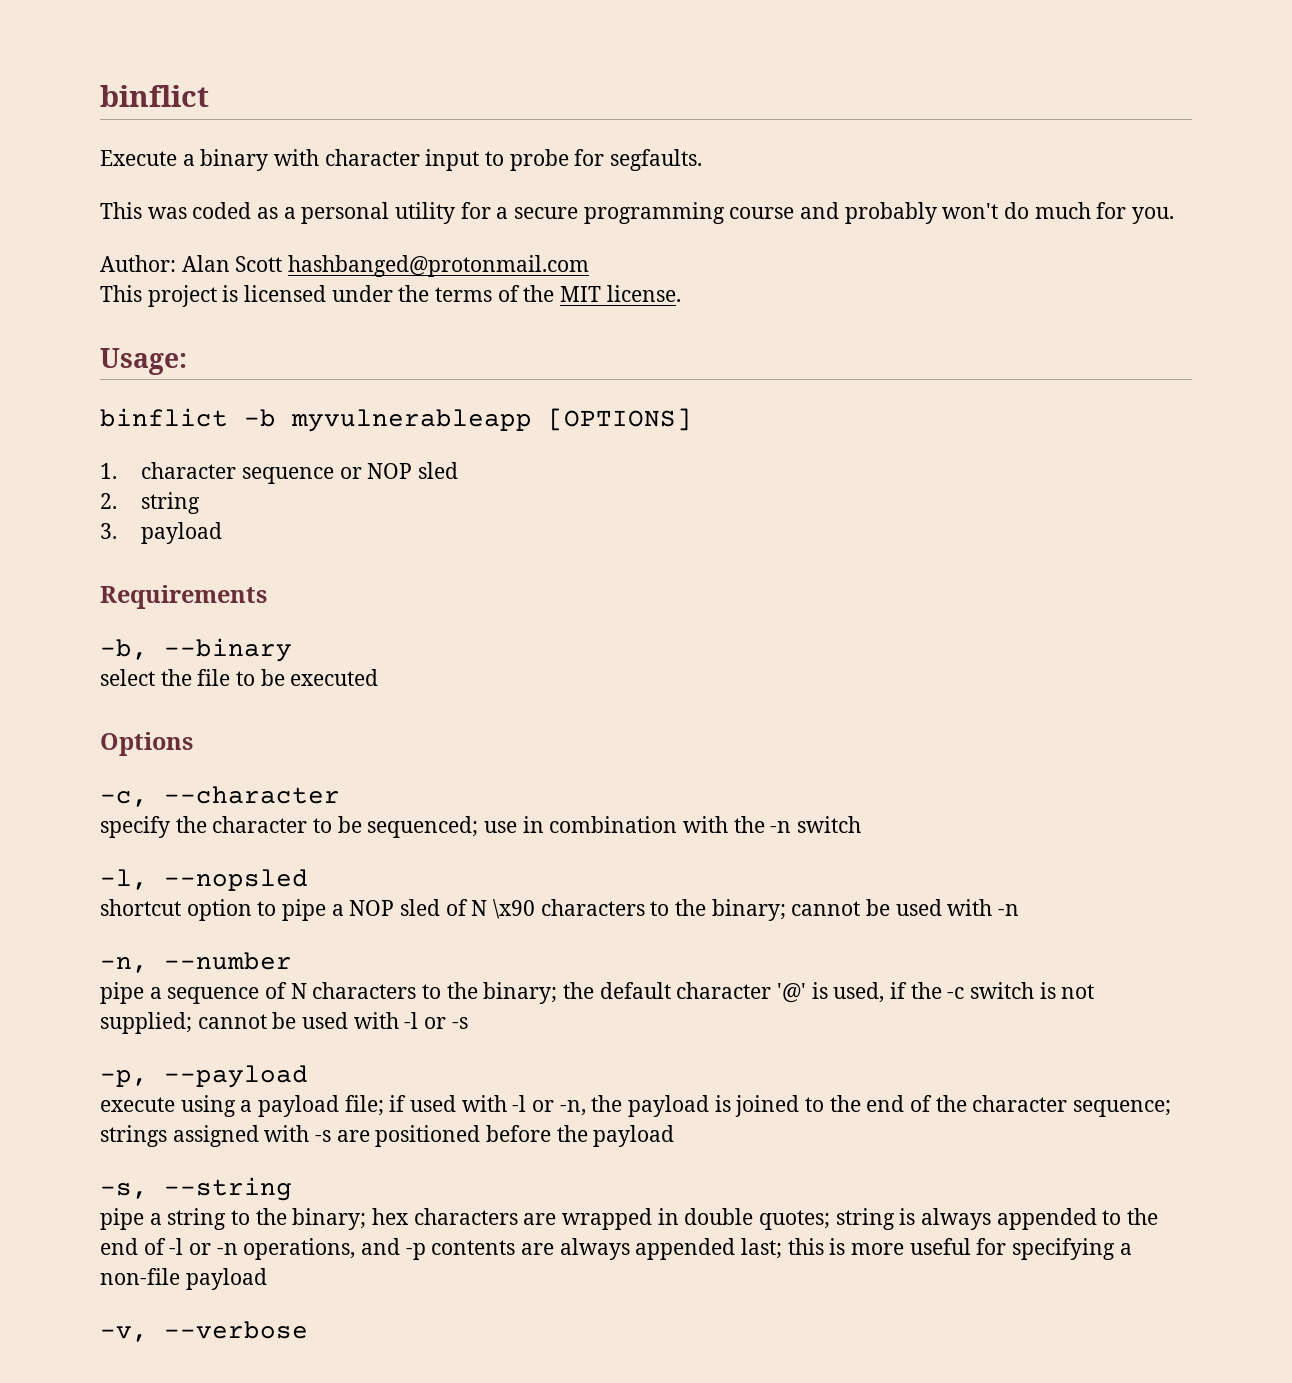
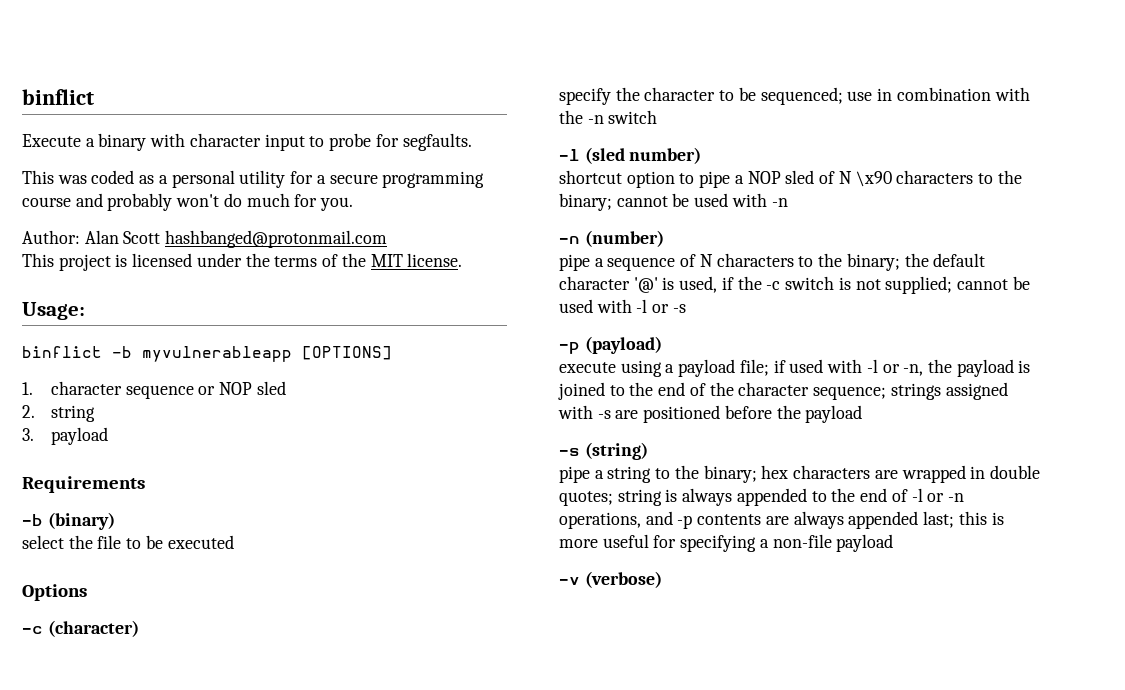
- -b, --binary
+ -b (binary)
- -c, --character
+ -c (character)
- -l, --nopsled
+ -l (sled number)
- -n, --number
+ -n (number)
- -p, --payload
+ -p (payload)
- -s, --string
+ -s (string)
- -v, --verbose
+ -v (verbose)

